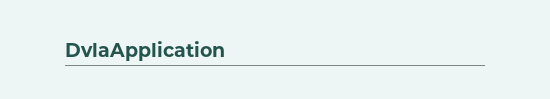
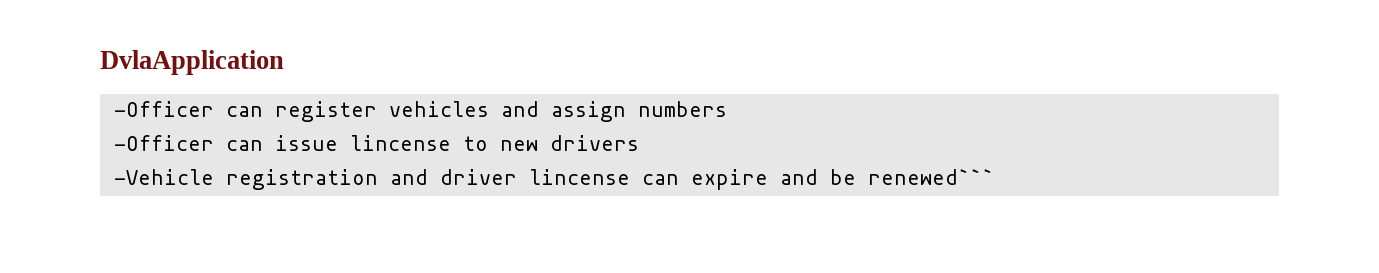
+ -Officer can register vehicles and assign numbers
+ -Officer can issue lincense to new drivers
+ -Vehicle registration and driver lincense can expire and be renewed```

